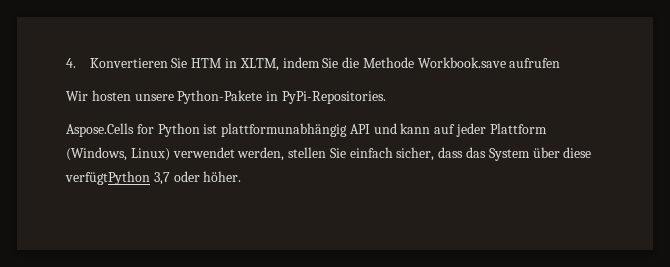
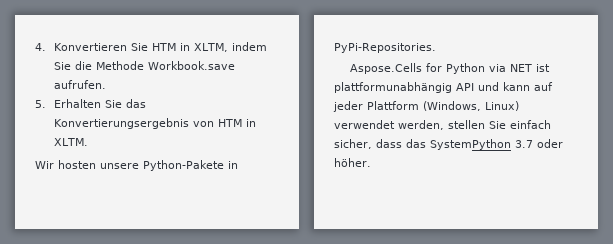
- 4. Konvertieren Sie HTM in XLTM, indem Sie die Methode Workbook.save aufrufen
+ 4. Konvertieren Sie HTM in XLTM, indem Sie die Methode Workbook.save aufrufen.
+ 5. Erhalten Sie das Konvertierungsergebnis von HTM in XLTM.
- Aspose.Cells for Python ist plattformunabhängig API und kann auf jeder Plattform (Windows, Linux) verwendet werden, stellen Sie einfach sicher, dass das System über diese verfügtPython 3,7 oder höher.
+ Aspose.Cells for Python via NET ist plattformunabhängig API und kann auf jeder Plattform (Windows, Linux) verwendet werden, stellen Sie einfach sicher, dass das SystemPython 3.7 oder höher.

